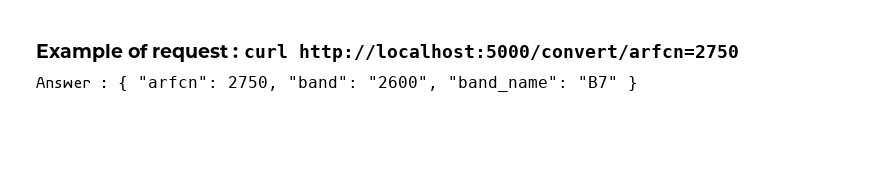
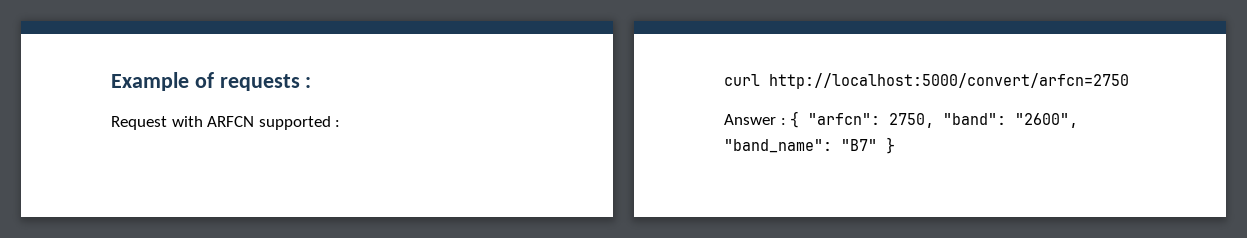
- Example of request : curl http://localhost:5000/convert/arfcn=2750
+ Example of requests :
+ Request with ARFCN supported :
+ curl http://localhost:5000/convert/arfcn=2750

